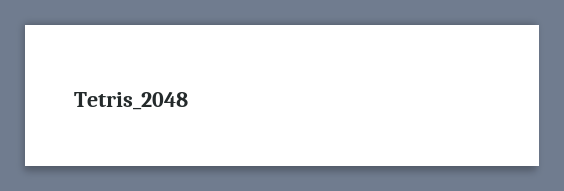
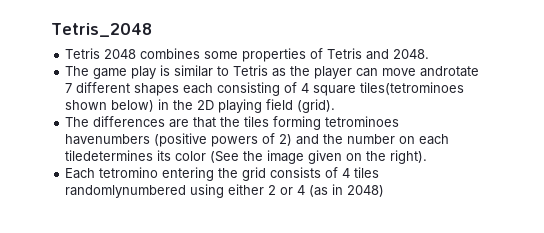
+ Tetris 2048 combines some properties of Tetris and 2048.
+ The game play is similar to Tetris as the player can move androtate 7 different shapes each consisting of 4 square tiles(tetrominoes shown below) in the 2D playing field (grid).
+ The differences are that the tiles forming tetrominoes havenumbers (positive powers of 2) and the number on each tiledetermines its color (See the image given on the right).
+ Each tetromino entering the grid consists of 4 tiles randomlynumbered using either 2 or 4 (as in 2048)

